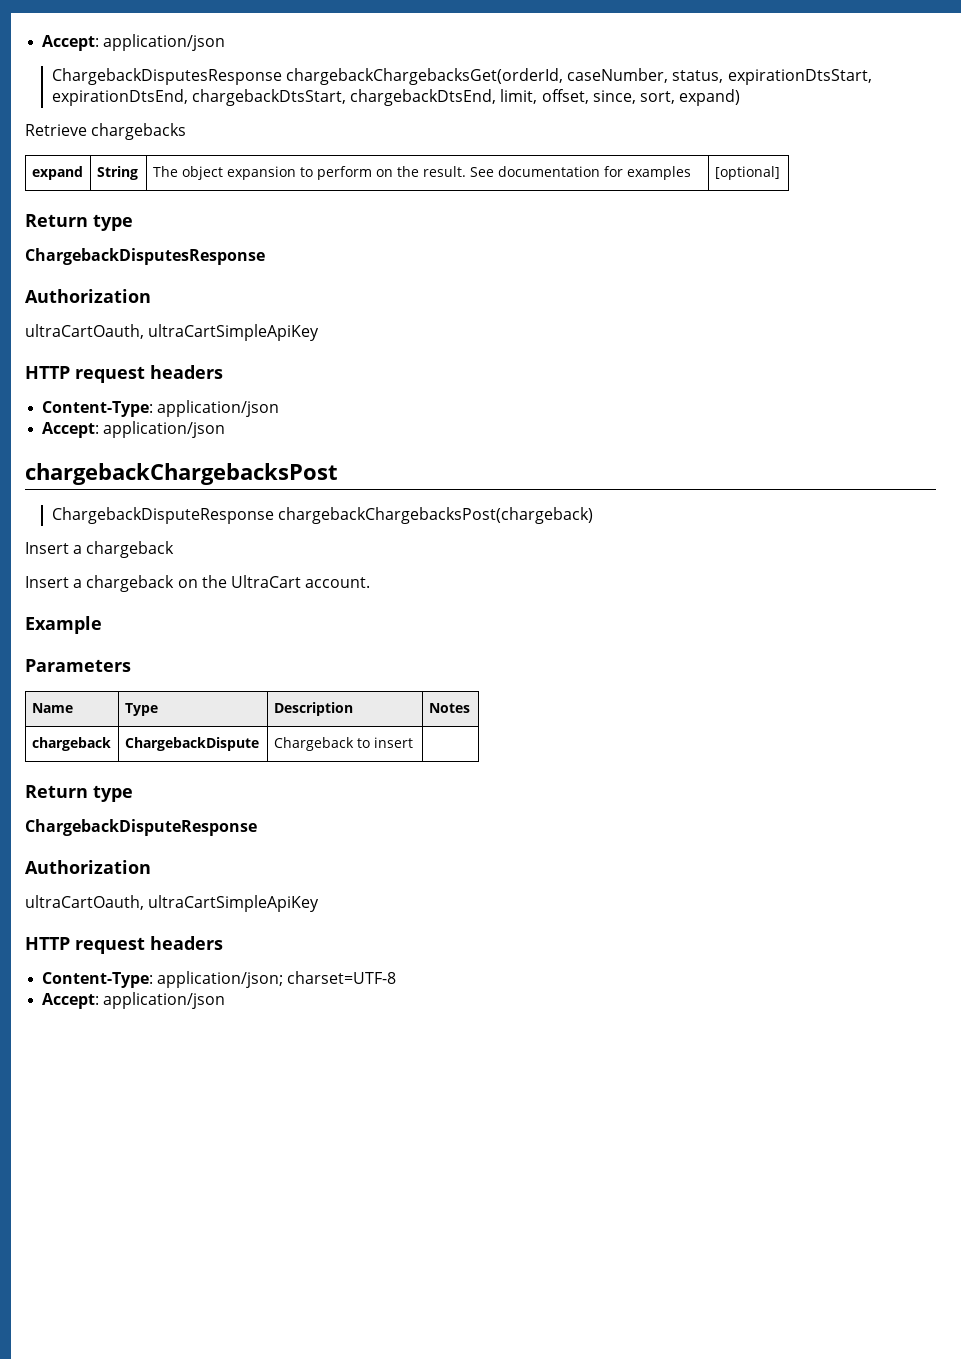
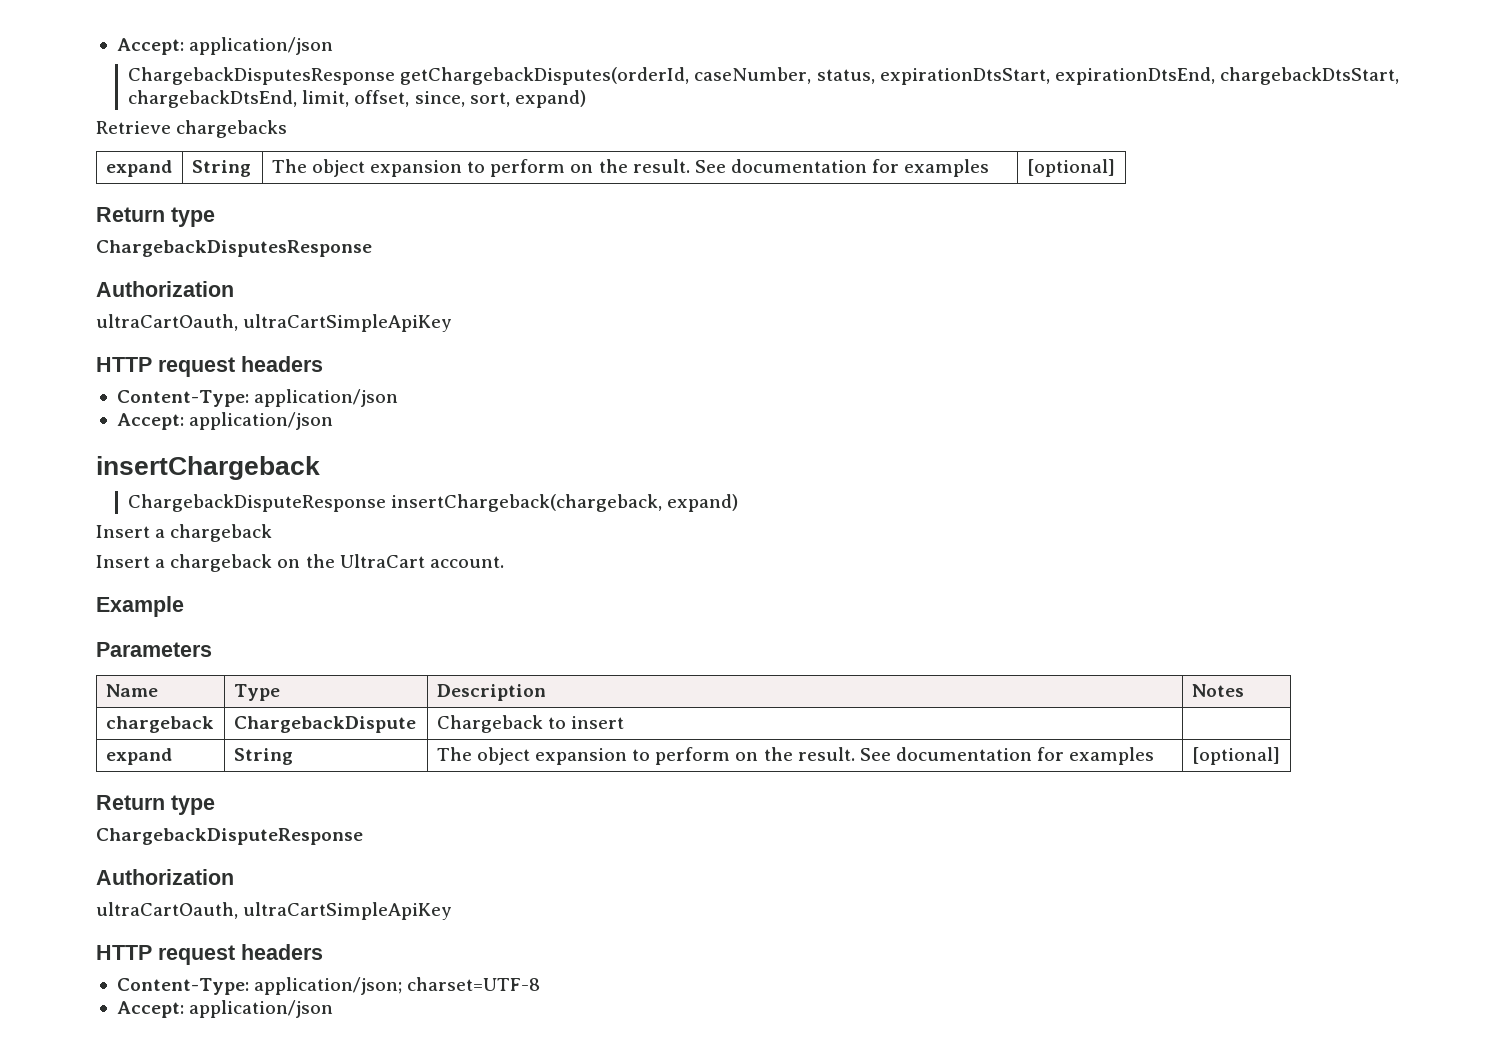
- ChargebackDisputesResponse chargebackChargebacksGet(orderId, caseNumber, status, expirationDtsStart, expirationDtsEnd, chargebackDtsStart, chargebackDtsEnd, limit, offset, since, sort, expand)
+ ChargebackDisputesResponse getChargebackDisputes(orderId, caseNumber, status, expirationDtsStart, expirationDtsEnd, chargebackDtsStart, chargebackDtsEnd, limit, offset, since, sort, expand)
- chargebackChargebacksPost
- ChargebackDisputeResponse chargebackChargebacksPost(chargeback)
+ insertChargeback
+ ChargebackDisputeResponse insertChargeback(chargeback, expand)
  chargeback | ChargebackDispute | Chargeback to insert |
+ expand | String | The object expansion to perform on the result. See documentation for examples | [optional]

